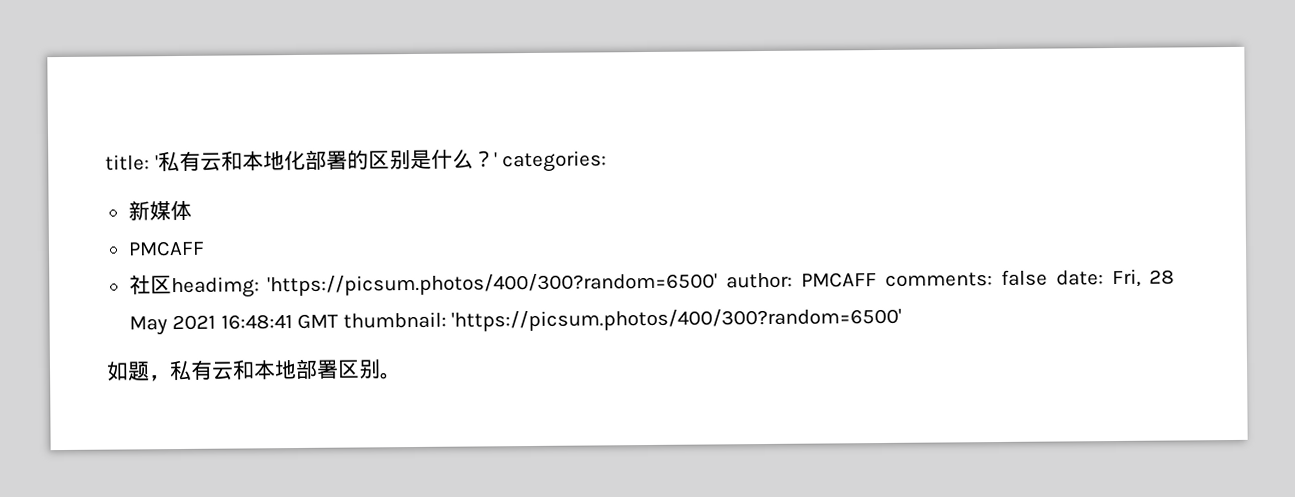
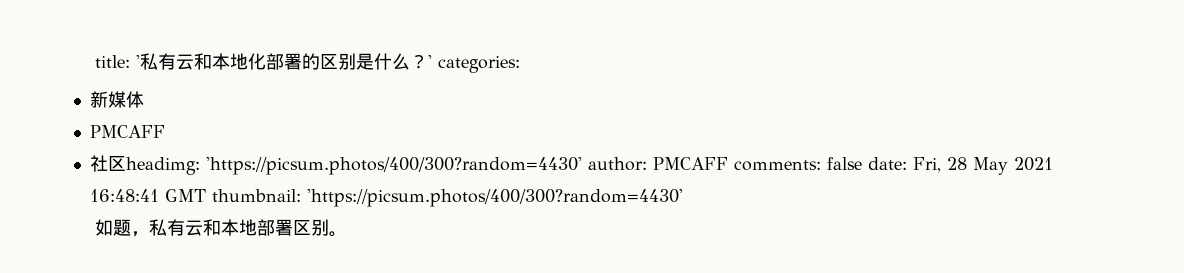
- 社区headimg: 'https://picsum.photos/400/300?random=6500' author: PMCAFF comments: false date: Fri, 28 May 2021 16:48:41 GMT thumbnail: 'https://picsum.photos/400/300?random=6500'
+ 社区headimg: 'https://picsum.photos/400/300?random=4430' author: PMCAFF comments: false date: Fri, 28 May 2021 16:48:41 GMT thumbnail: 'https://picsum.photos/400/300?random=4430'

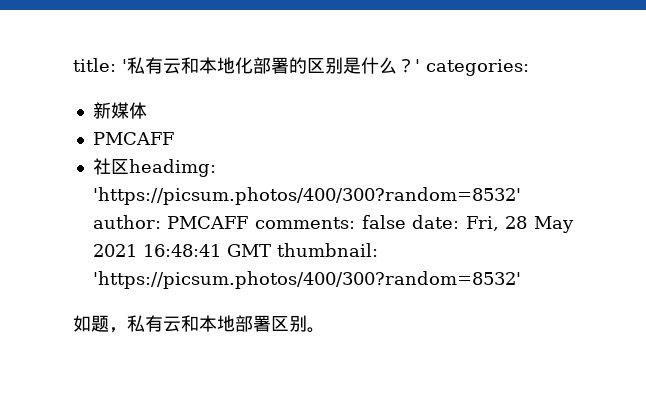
- 社区headimg: 'https://picsum.photos/400/300?random=4430' author: PMCAFF comments: false date: Fri, 28 May 2021 16:48:41 GMT thumbnail: 'https://picsum.photos/400/300?random=4430'
+ 社区headimg: 'https://picsum.photos/400/300?random=8532' author: PMCAFF comments: false date: Fri, 28 May 2021 16:48:41 GMT thumbnail: 'https://picsum.photos/400/300?random=8532'

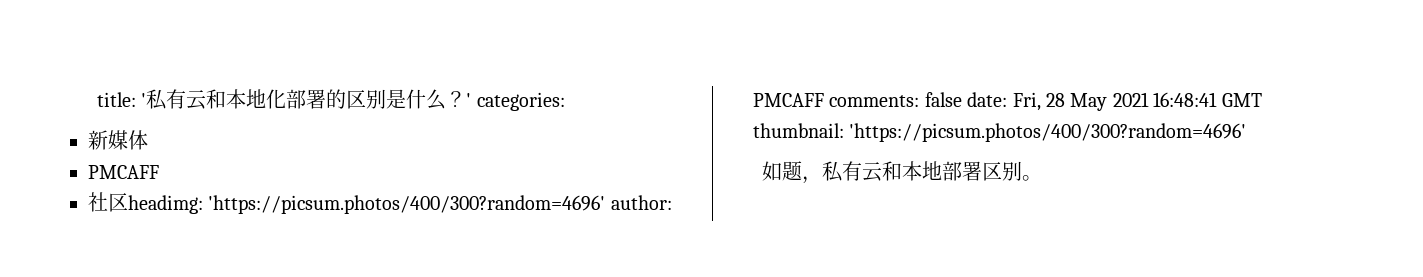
- 社区headimg: 'https://picsum.photos/400/300?random=8532' author: PMCAFF comments: false date: Fri, 28 May 2021 16:48:41 GMT thumbnail: 'https://picsum.photos/400/300?random=8532'
+ 社区headimg: 'https://picsum.photos/400/300?random=4696' author: PMCAFF comments: false date: Fri, 28 May 2021 16:48:41 GMT thumbnail: 'https://picsum.photos/400/300?random=4696'

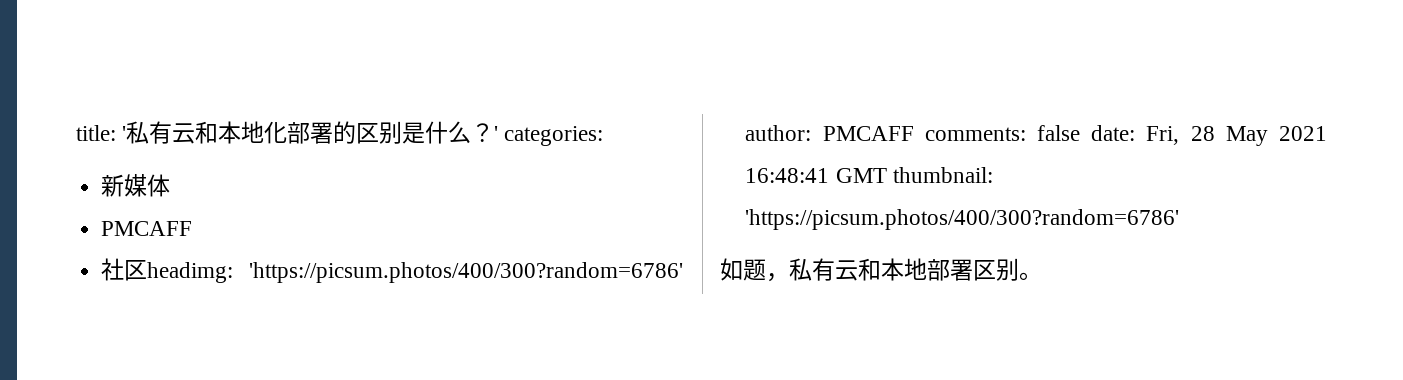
- 社区headimg: 'https://picsum.photos/400/300?random=4696' author: PMCAFF comments: false date: Fri, 28 May 2021 16:48:41 GMT thumbnail: 'https://picsum.photos/400/300?random=4696'
+ 社区headimg: 'https://picsum.photos/400/300?random=6786' author: PMCAFF comments: false date: Fri, 28 May 2021 16:48:41 GMT thumbnail: 'https://picsum.photos/400/300?random=6786'

